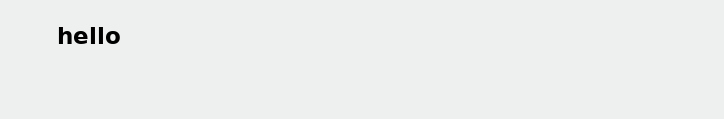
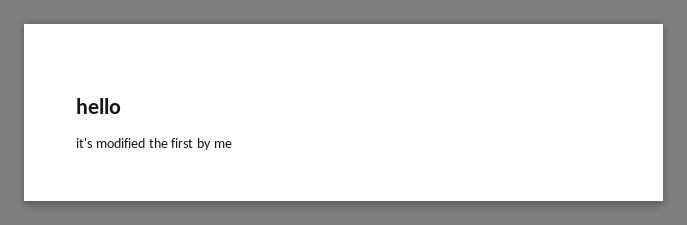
+ it's modified the first by me

